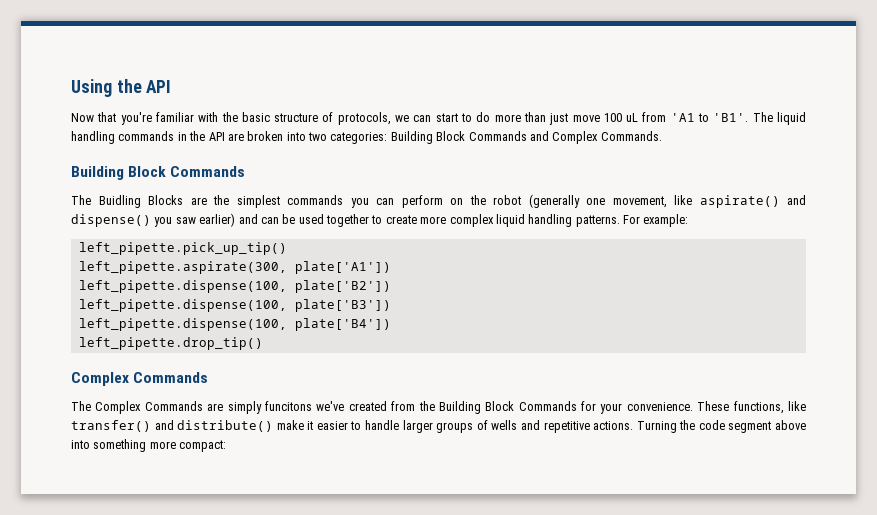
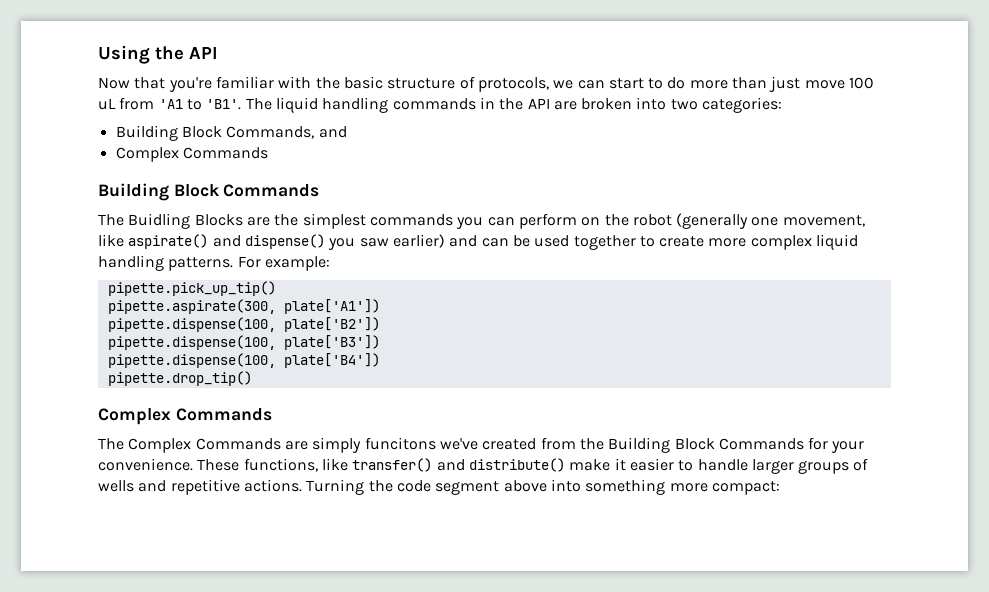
- Now that you're familiar with the basic structure of protocols, we can start to do more than just move 100 uL from 'A1 to 'B1'. The liquid handling commands in the API are broken into two categories: Building Block Commands and Complex Commands.
+ Now that you're familiar with the basic structure of protocols, we can start to do more than just move 100 uL from 'A1 to 'B1'. The liquid handling commands in the API are broken into two categories:
+ Building Block Commands, and
+ Complex Commands
- left_pipette.pick_up_tip()
- left_pipette.aspirate(300, plate['A1'])
+ pipette.pick_up_tip()
+ pipette.aspirate(300, plate['A1'])
- left_pipette.dispense(100, plate['B2'])
+ pipette.dispense(100, plate['B2'])
- left_pipette.dispense(100, plate['B3'])
+ pipette.dispense(100, plate['B3'])
- left_pipette.dispense(100, plate['B4'])
+ pipette.dispense(100, plate['B4'])
- left_pipette.drop_tip()
+ pipette.drop_tip()

